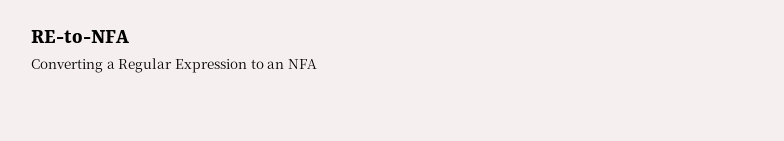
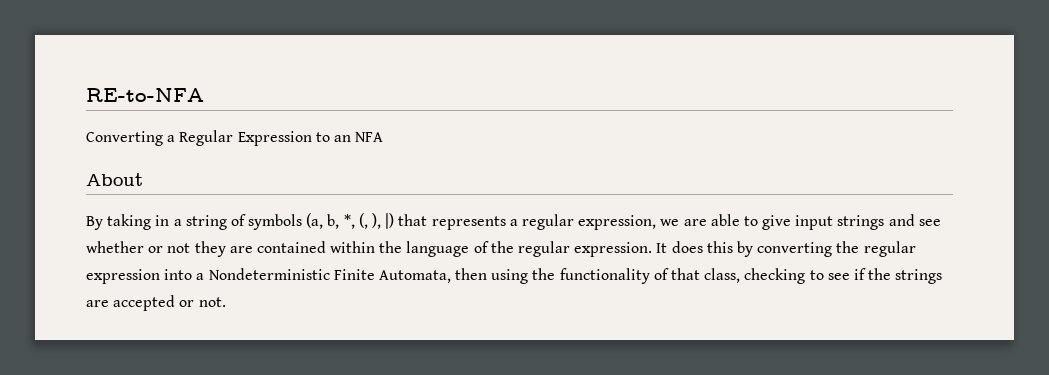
+ About
+ By taking in a string of symbols (a, b, *, (, ), |) that represents a regular expression, we are able to give input strings and see whether or not they are contained within the language of the regular expression. It does this by converting the regular expression into a Nondeterministic Finite Automata, then using the functionality of that class, checking to see if the strings are accepted or not.

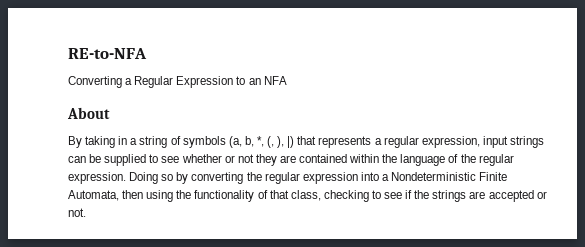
- By taking in a string of symbols (a, b, *, (, ), |) that represents a regular expression, we are able to give input strings and see whether or not they are contained within the language of the regular expression.
+ By taking in a string of symbols (a, b, *, (, ), |) that represents a regular expression, input strings can be supplied to see whether or not they are contained within the language of the regular expression.
- It does this by converting the regular expression into a Nondeterministic Finite Automata, then using the functionality of that class, checking to see if the strings are accepted or not.
+ Doing so by converting the regular expression into a Nondeterministic Finite Automata, then using the functionality of that class, checking to see if the strings are accepted or not.

